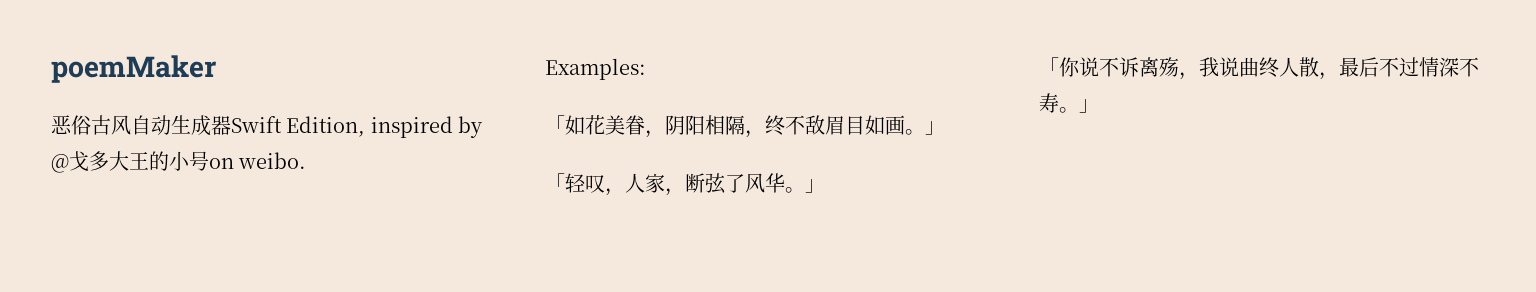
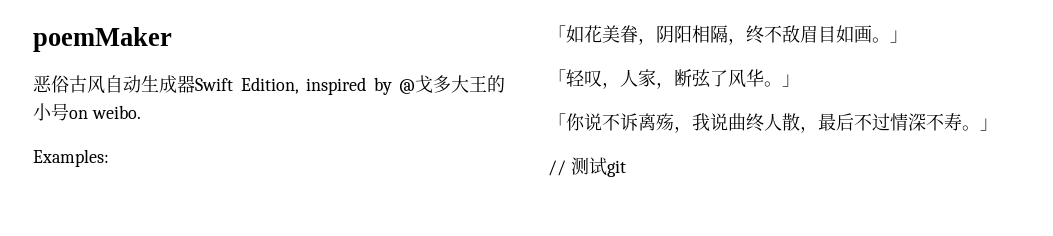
+ // 测试git

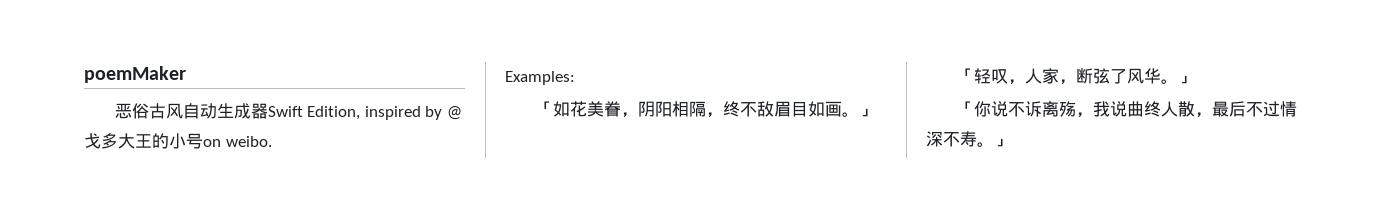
- // 测试git

